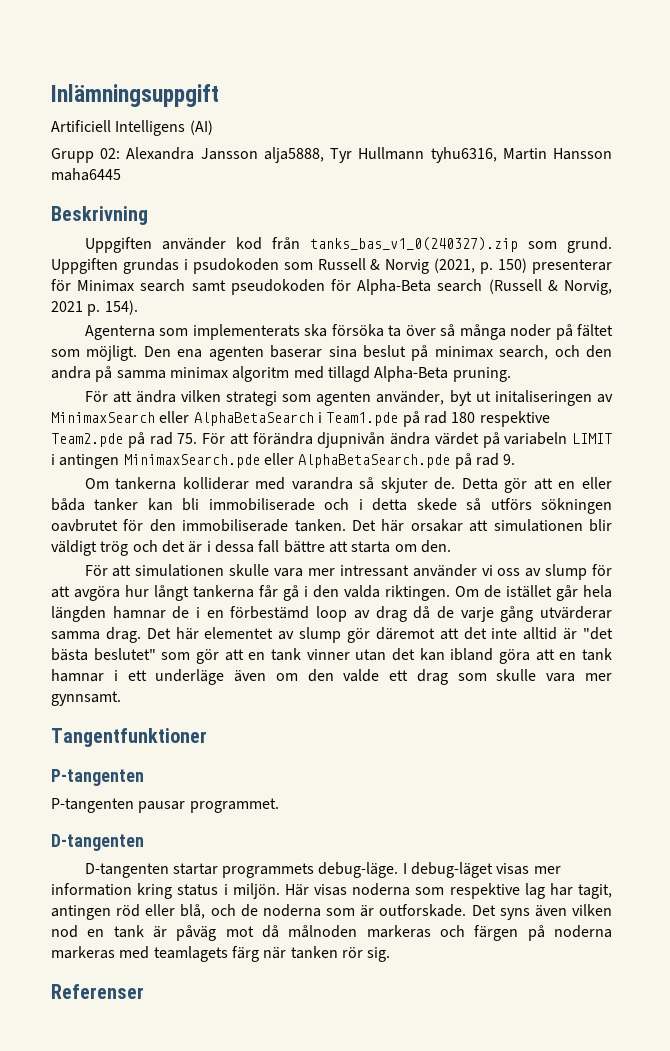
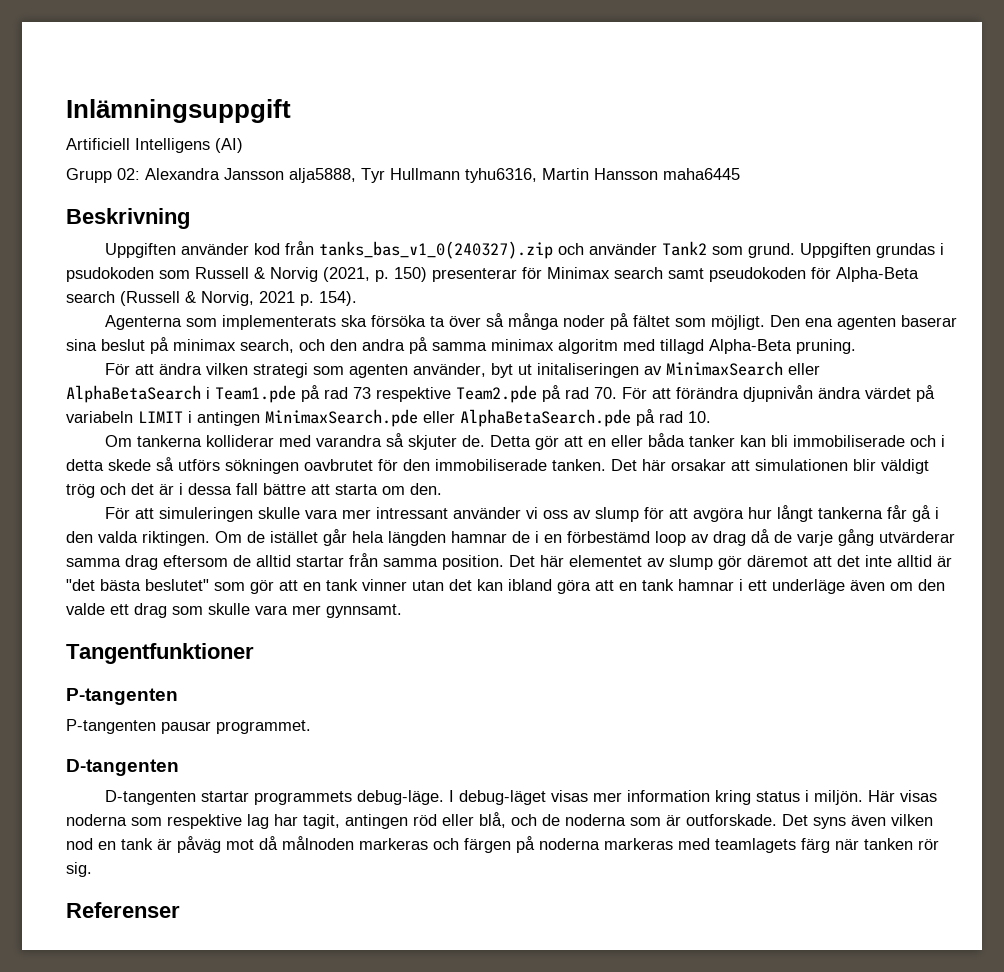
- Uppgiften använder kod från tanks_bas_v1_0(240327).zip som grund.
+ Uppgiften använder kod från tanks_bas_v1_0(240327).zip och använder Tank2 som grund.
- För att ändra vilken strategi som agenten använder, byt ut initaliseringen av MinimaxSearch eller AlphaBetaSearch i Team1.pde på rad 180 respektive Team2.pde på rad 75. För att förändra djupnivån ändra värdet på variabeln LIMIT i antingen MinimaxSearch.pde eller AlphaBetaSearch.pde på rad 9.
+ För att ändra vilken strategi som agenten använder, byt ut initaliseringen av MinimaxSearch eller AlphaBetaSearch i Team1.pde på rad 73 respektive Team2.pde på rad 70. För att förändra djupnivån ändra värdet på variabeln LIMIT i antingen MinimaxSearch.pde eller AlphaBetaSearch.pde på rad 10.
- För att simulationen skulle vara mer intressant använder vi oss av slump för att avgöra hur långt tankerna får gå i den valda riktingen.
+ För att simuleringen skulle vara mer intressant använder vi oss av slump för att avgöra hur långt tankerna får gå i den valda riktingen.
- Om de istället går hela längden hamnar de i en förbestämd loop av drag då de varje gång utvärderar samma drag.
+ Om de istället går hela längden hamnar de i en förbestämd loop av drag då de varje gång utvärderar samma drag eftersom de alltid startar från samma position.

